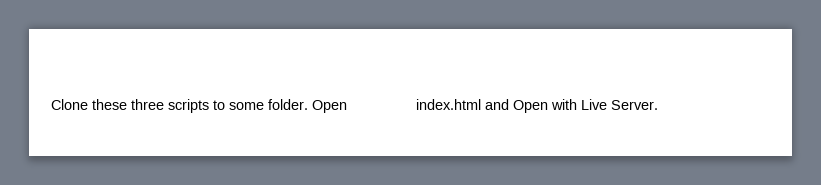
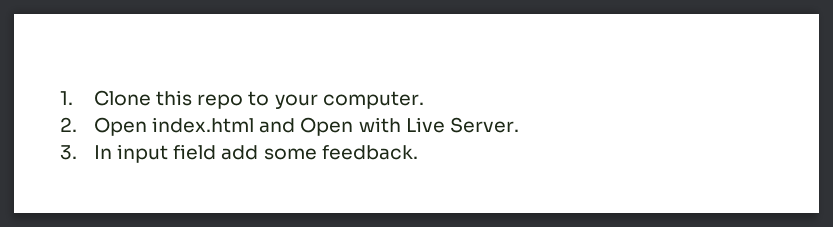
- Clone these three scripts to some folder. Open index.html and Open with Live Server.
+ 1. Clone this repo to your computer.
+ 2. Open index.html and Open with Live Server.
+ 3. In input field add some feedback.

